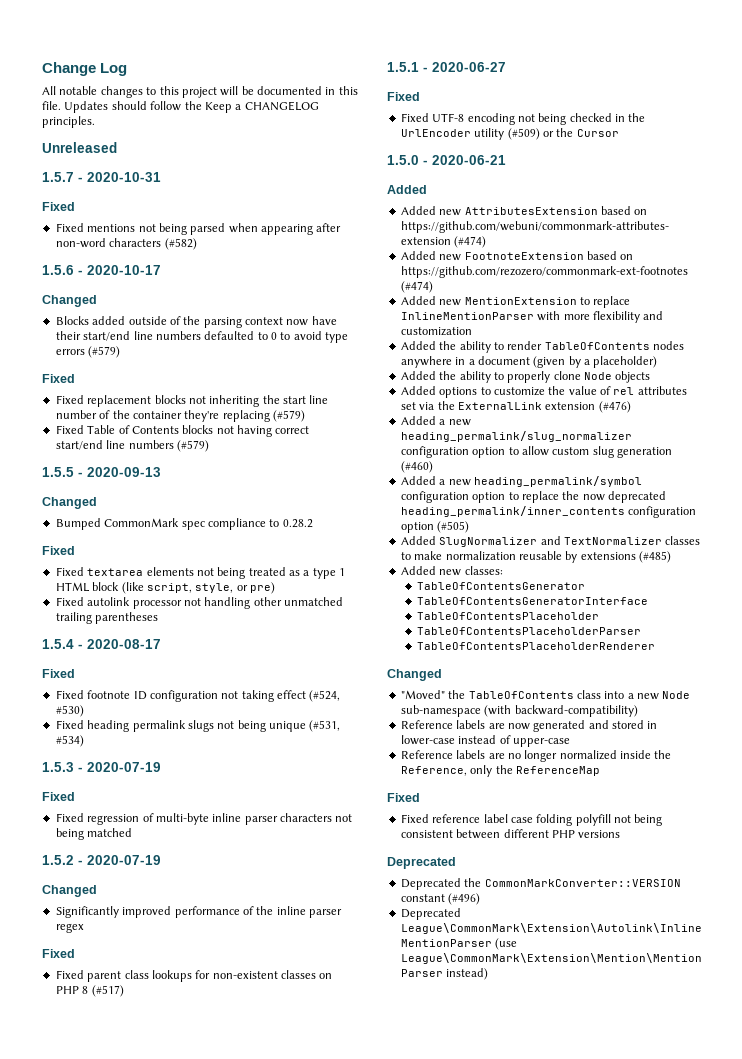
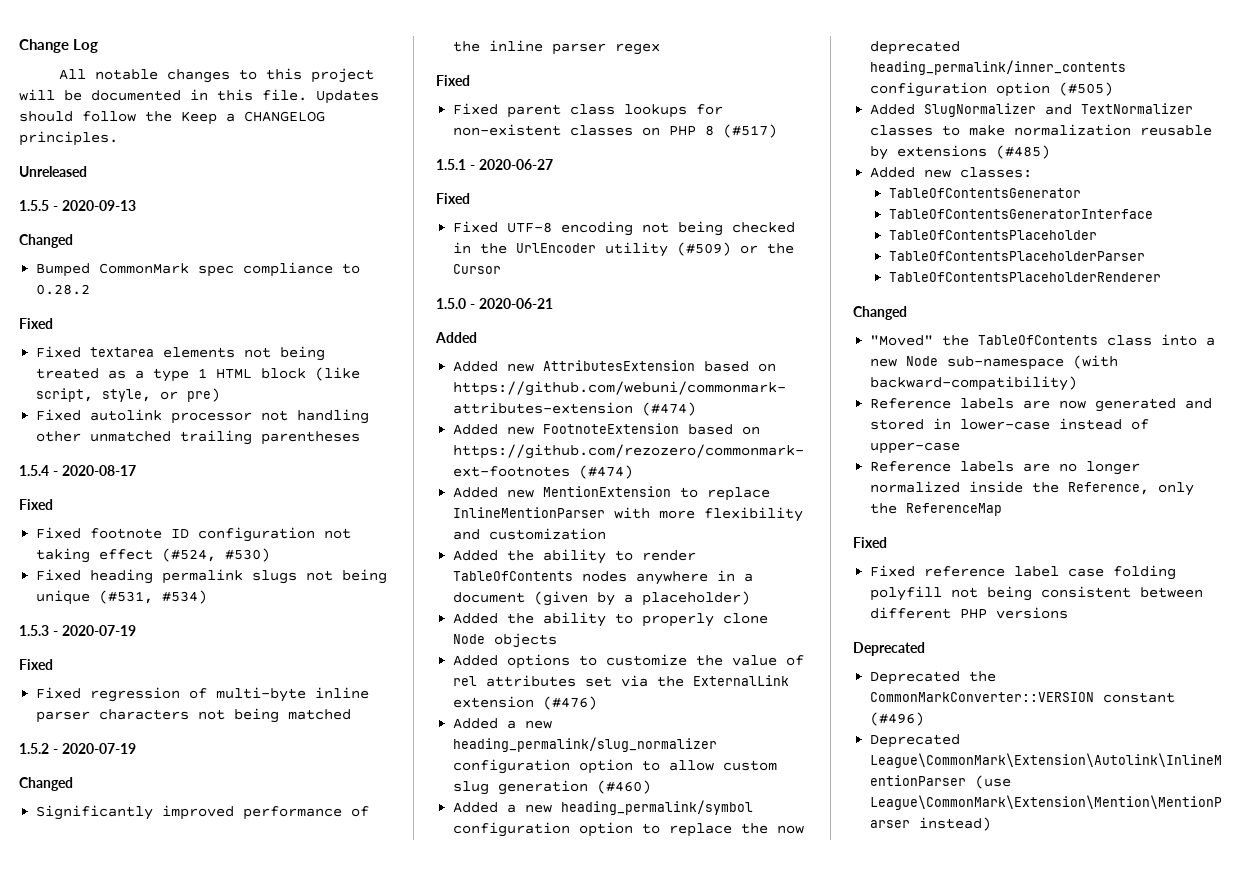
- 1.5.7 - 2020-10-31
- Fixed
- Fixed mentions not being parsed when appearing after non-word characters (#582)
- 1.5.6 - 2020-10-17
- Changed
- Blocks added outside of the parsing context now have their start/end line numbers defaulted to 0 to avoid type errors (#579)
- Fixed
- Fixed replacement blocks not inheriting the start line number of the container they're replacing (#579)
- Fixed Table of Contents blocks not having correct start/end line numbers (#579)

